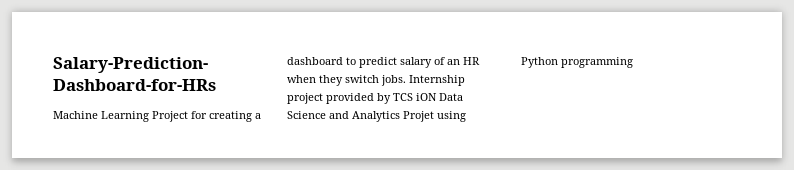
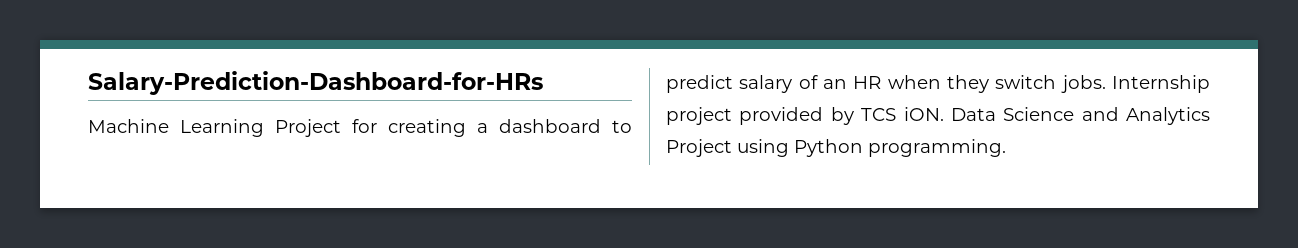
- Internship project provided by TCS iON Data Science and Analytics Projet using Python programming
+ Internship project provided by TCS iON. Data Science and Analytics Project using Python programming.

